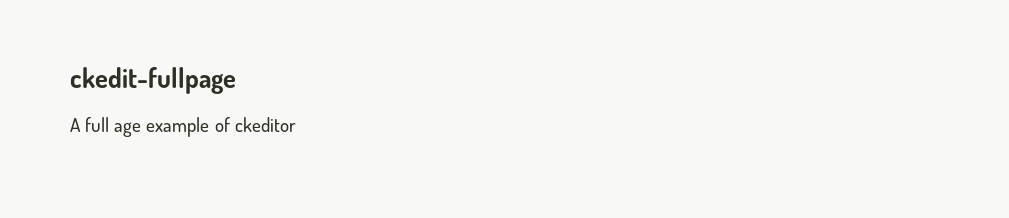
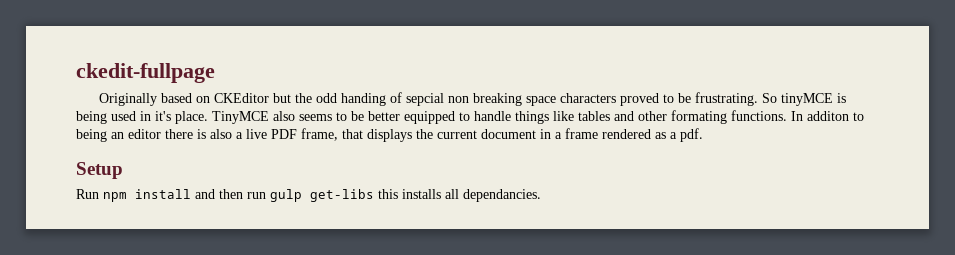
- A full age example of ckeditor
+ Originally based on CKEditor but the odd handing of sepcial non breaking space characters proved to be frustrating. So tinyMCE is being used in it's place. TinyMCE also seems to be better equipped to handle things like tables and other formating functions. In additon to being an editor there is also a live PDF frame, that displays the current document in a frame rendered as a pdf.
+ Setup
+ Run npm install and then run gulp get-libs this installs all dependancies.

